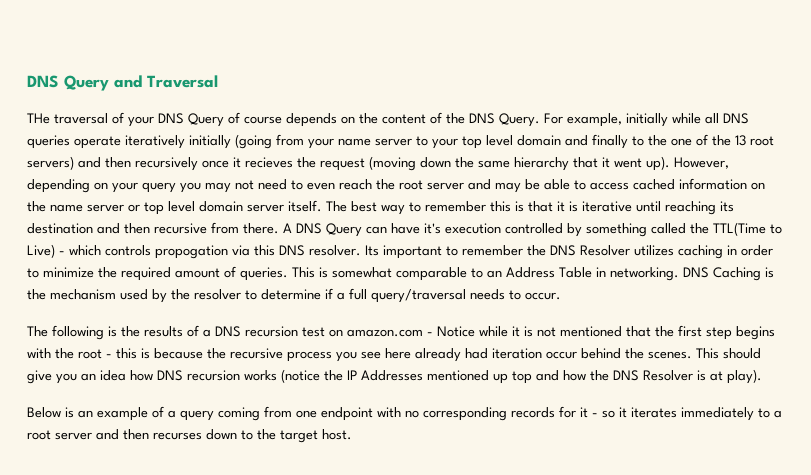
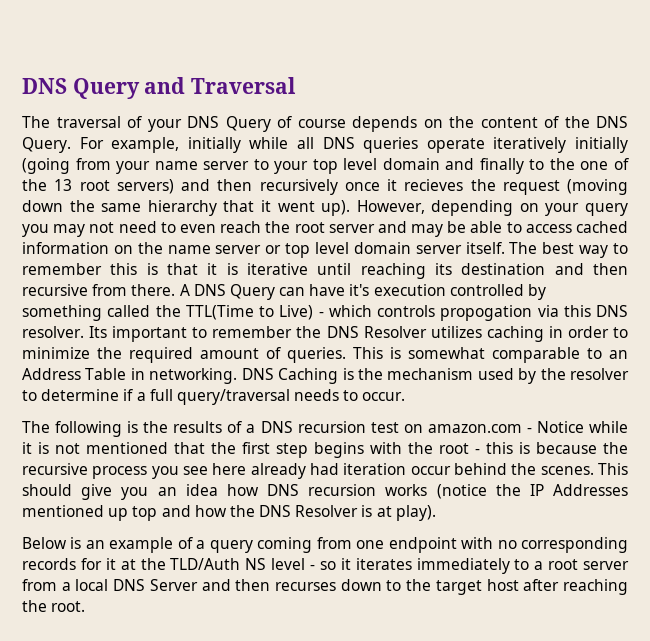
- THe traversal of your DNS Query of course depends on the content of the DNS Query.
+ The traversal of your DNS Query of course depends on the content of the DNS Query.
- Below is an example of a query coming from one endpoint with no corresponding records for it - so it iterates immediately to a root server and then recurses down to the target host.
+ Below is an example of a query coming from one endpoint with no corresponding records for it at the TLD/Auth NS level - so it iterates immediately to a root server from a local DNS Server and then recurses down to the target host after reaching the root.

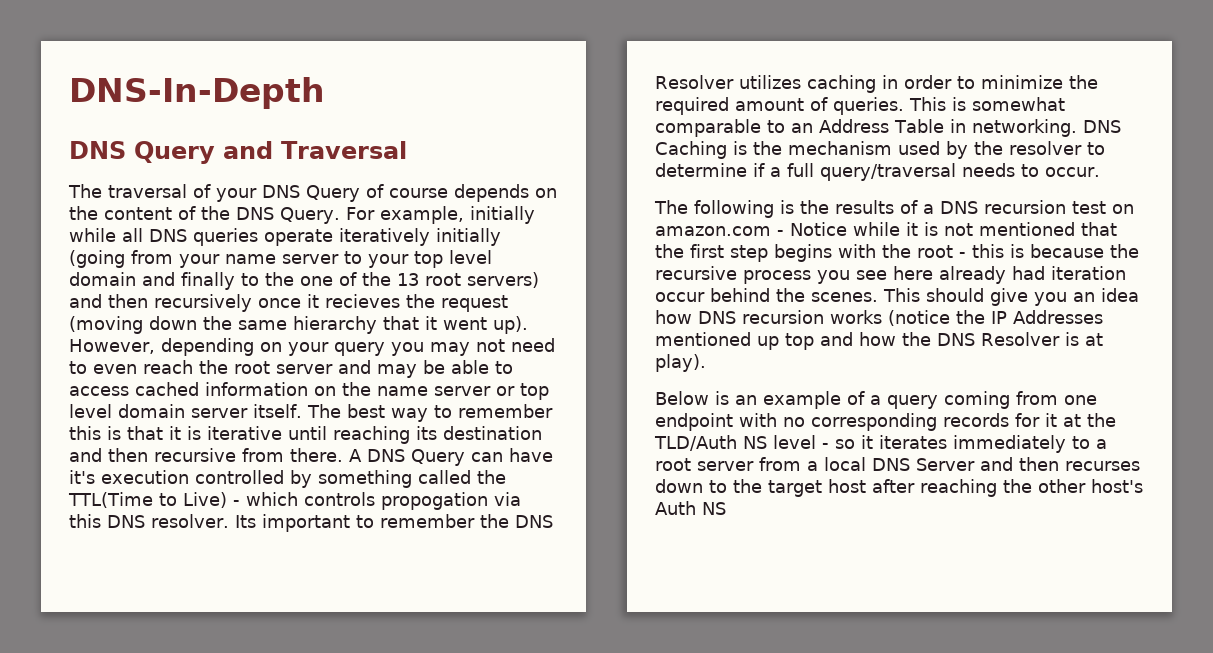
+ DNS-In-Depth
- Below is an example of a query coming from one endpoint with no corresponding records for it at the TLD/Auth NS level - so it iterates immediately to a root server from a local DNS Server and then recurses down to the target host after reaching the root.
+ Below is an example of a query coming from one endpoint with no corresponding records for it at the TLD/Auth NS level - so it iterates immediately to a root server from a local DNS Server and then recurses down to the target host after reaching the other host's Auth NS

